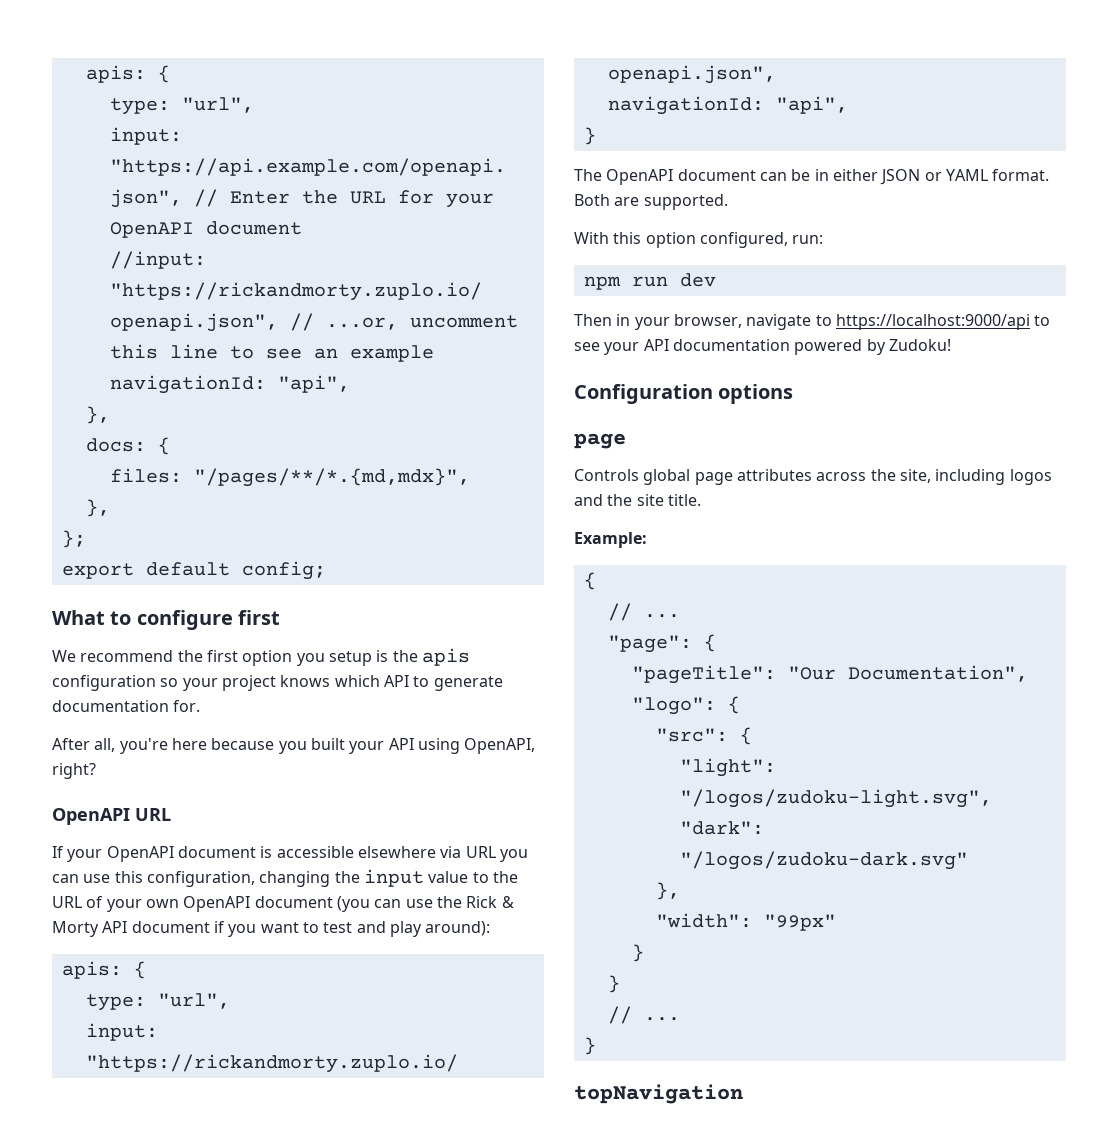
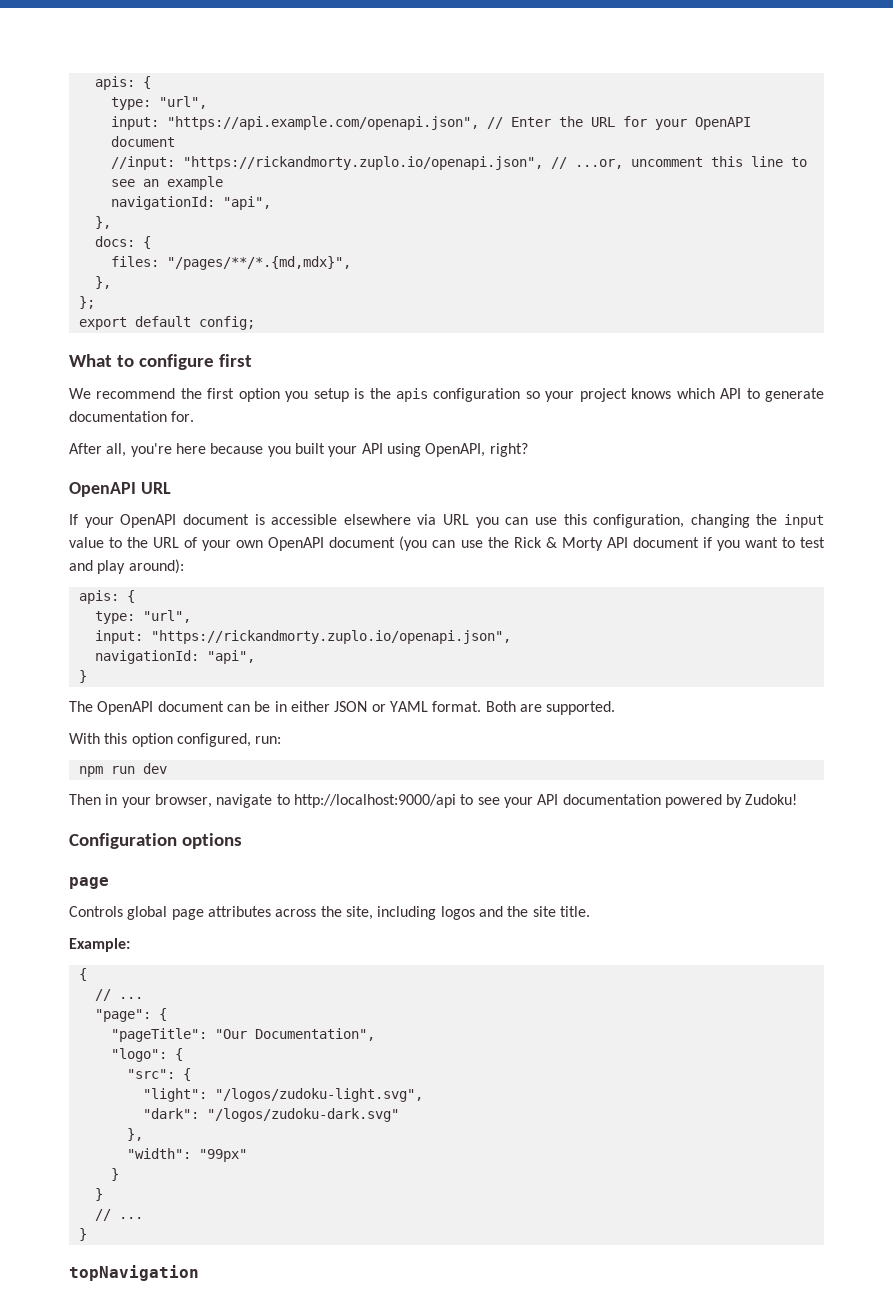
- Then in your browser, navigate to https://localhost:9000/api to see your API documentation powered by Zudoku!
+ Then in your browser, navigate to http://localhost:9000/api to see your API documentation powered by Zudoku!

